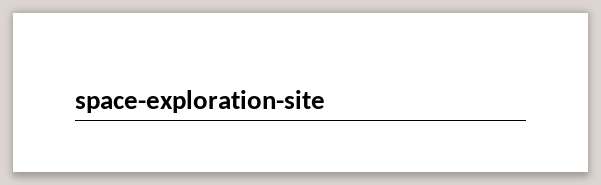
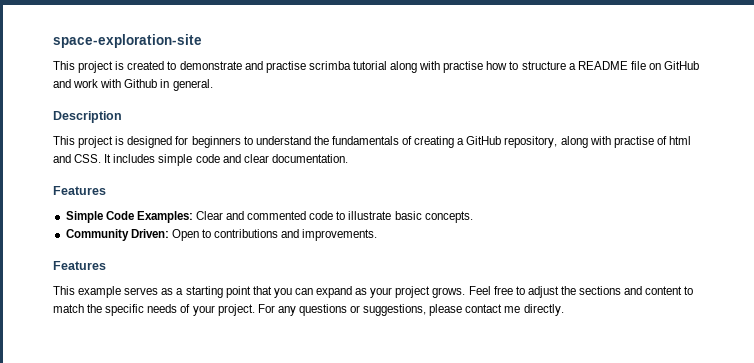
+ This project is created to demonstrate and practise scrimba tutorial along with practise how to structure a README file on GitHub and work with Github in general.
+ Description
+ This project is designed for beginners to understand the fundamentals of creating a GitHub repository, along with practise of html and CSS. It includes simple code and clear documentation.
+ Features
+ Simple Code Examples: Clear and commented code to illustrate basic concepts.
+ Community Driven: Open to contributions and improvements.
+ Features
+ This example serves as a starting point that you can expand as your project grows. Feel free to adjust the sections and content to match the specific needs of your project. For any questions or suggestions, please contact me directly.

